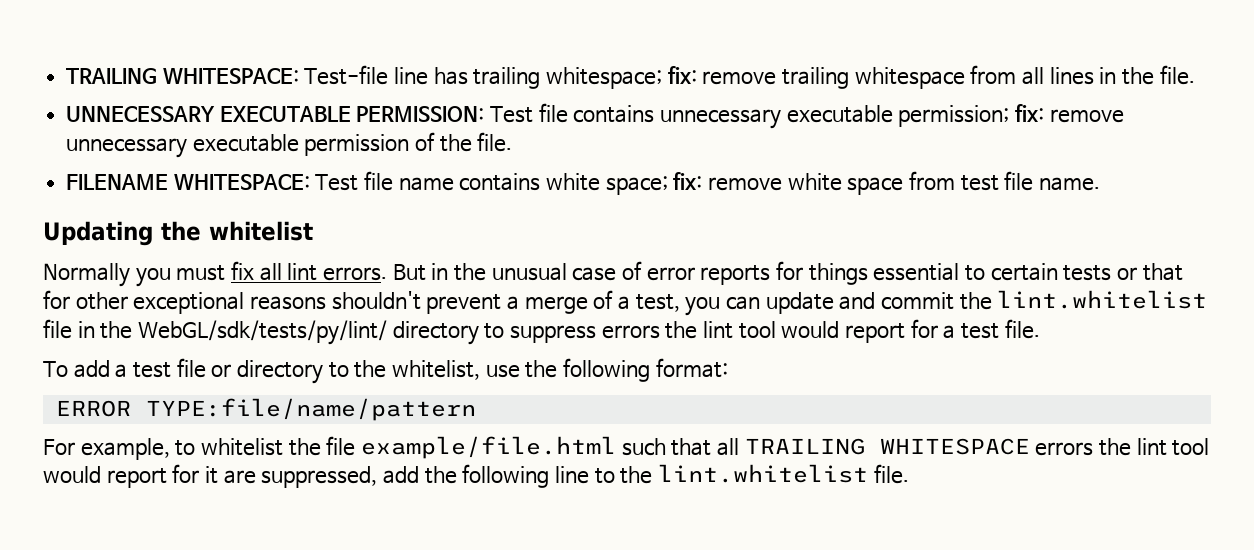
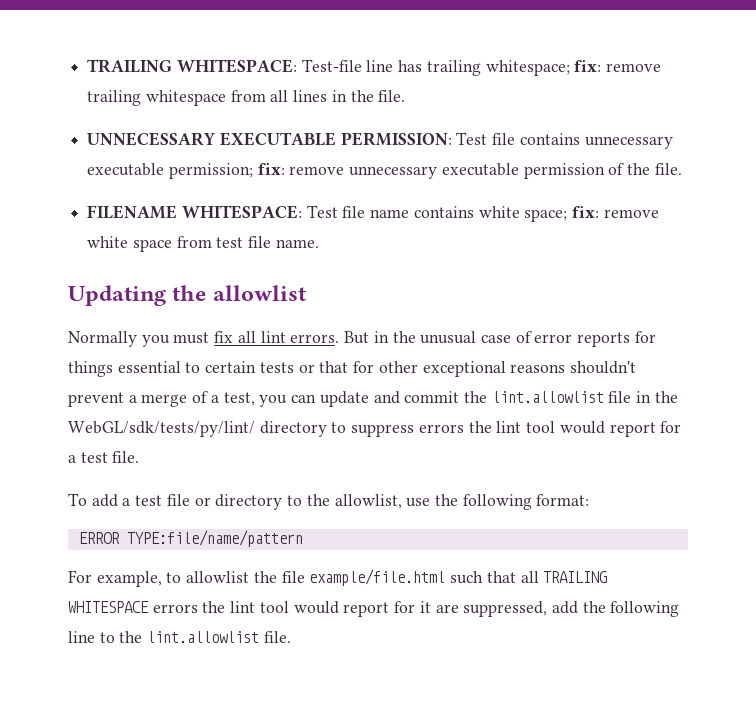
- Updating the whitelist
+ Updating the allowlist
- But in the unusual case of error reports for things essential to certain tests or that for other exceptional reasons shouldn't prevent a merge of a test, you can update and commit the lint.whitelist file in the WebGL/sdk/tests/py/lint/ directory to suppress errors the lint tool would report for a test file.
+ But in the unusual case of error reports for things essential to certain tests or that for other exceptional reasons shouldn't prevent a merge of a test, you can update and commit the lint.allowlist file in the WebGL/sdk/tests/py/lint/ directory to suppress errors the lint tool would report for a test file.
- To add a test file or directory to the whitelist, use the following format:
+ To add a test file or directory to the allowlist, use the following format:
- For example, to whitelist the file example/file.html such that all TRAILING WHITESPACE errors the lint tool would report for it are suppressed, add the following line to the lint.whitelist file.
+ For example, to allowlist the file example/file.html such that all TRAILING WHITESPACE errors the lint tool would report for it are suppressed, add the following line to the lint.allowlist file.

